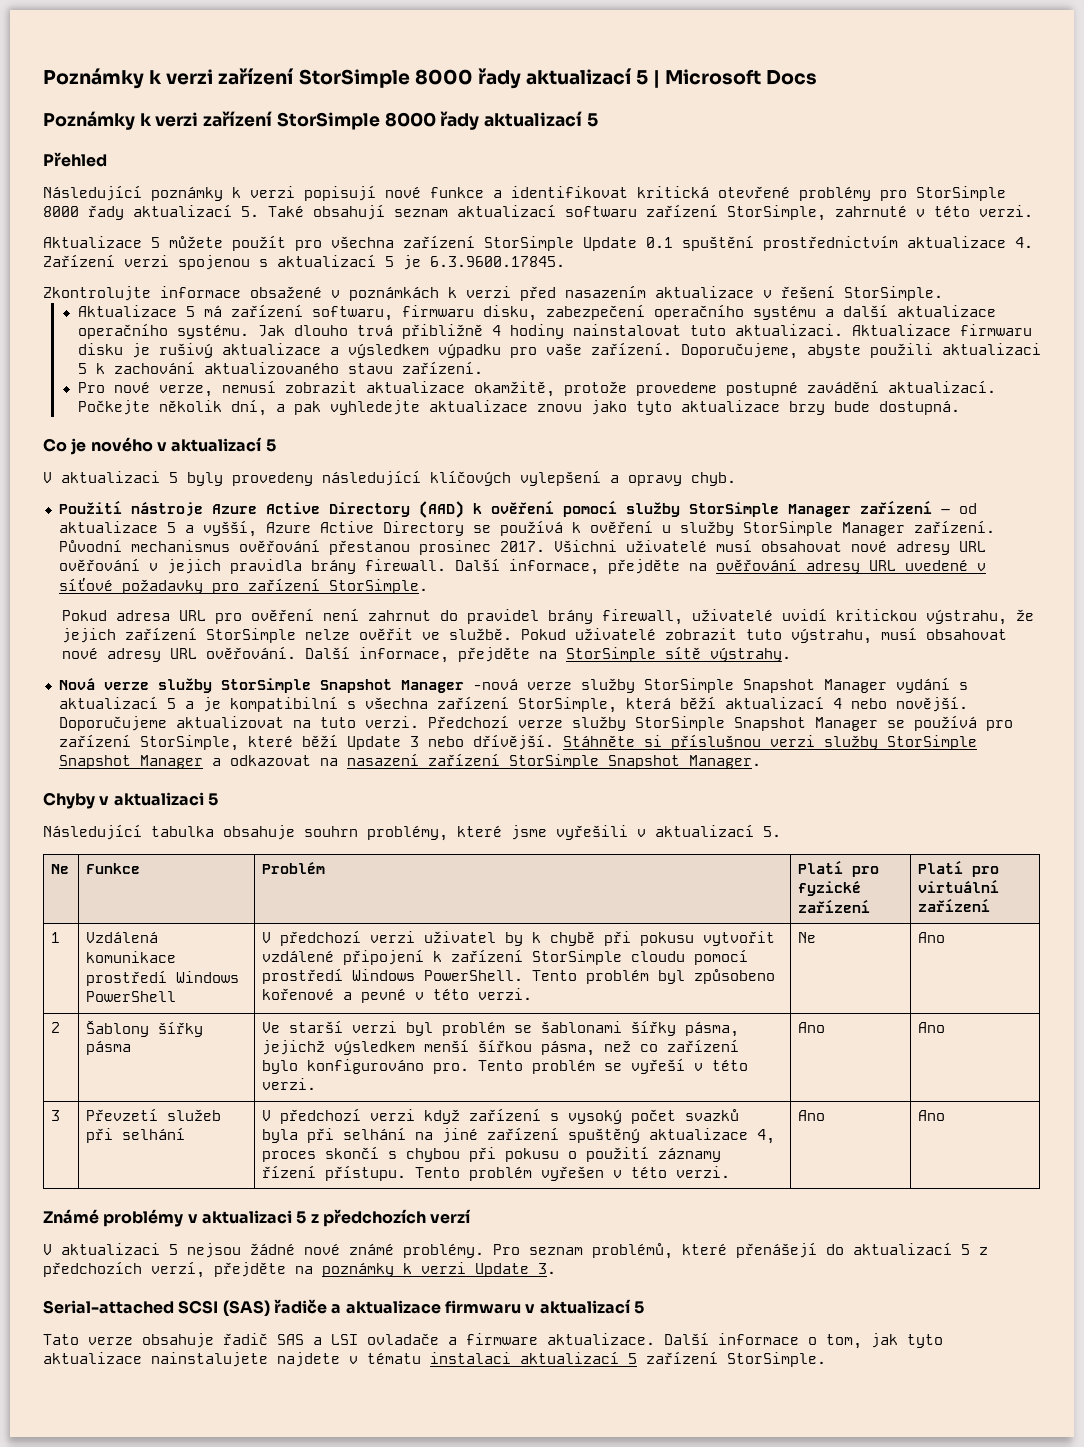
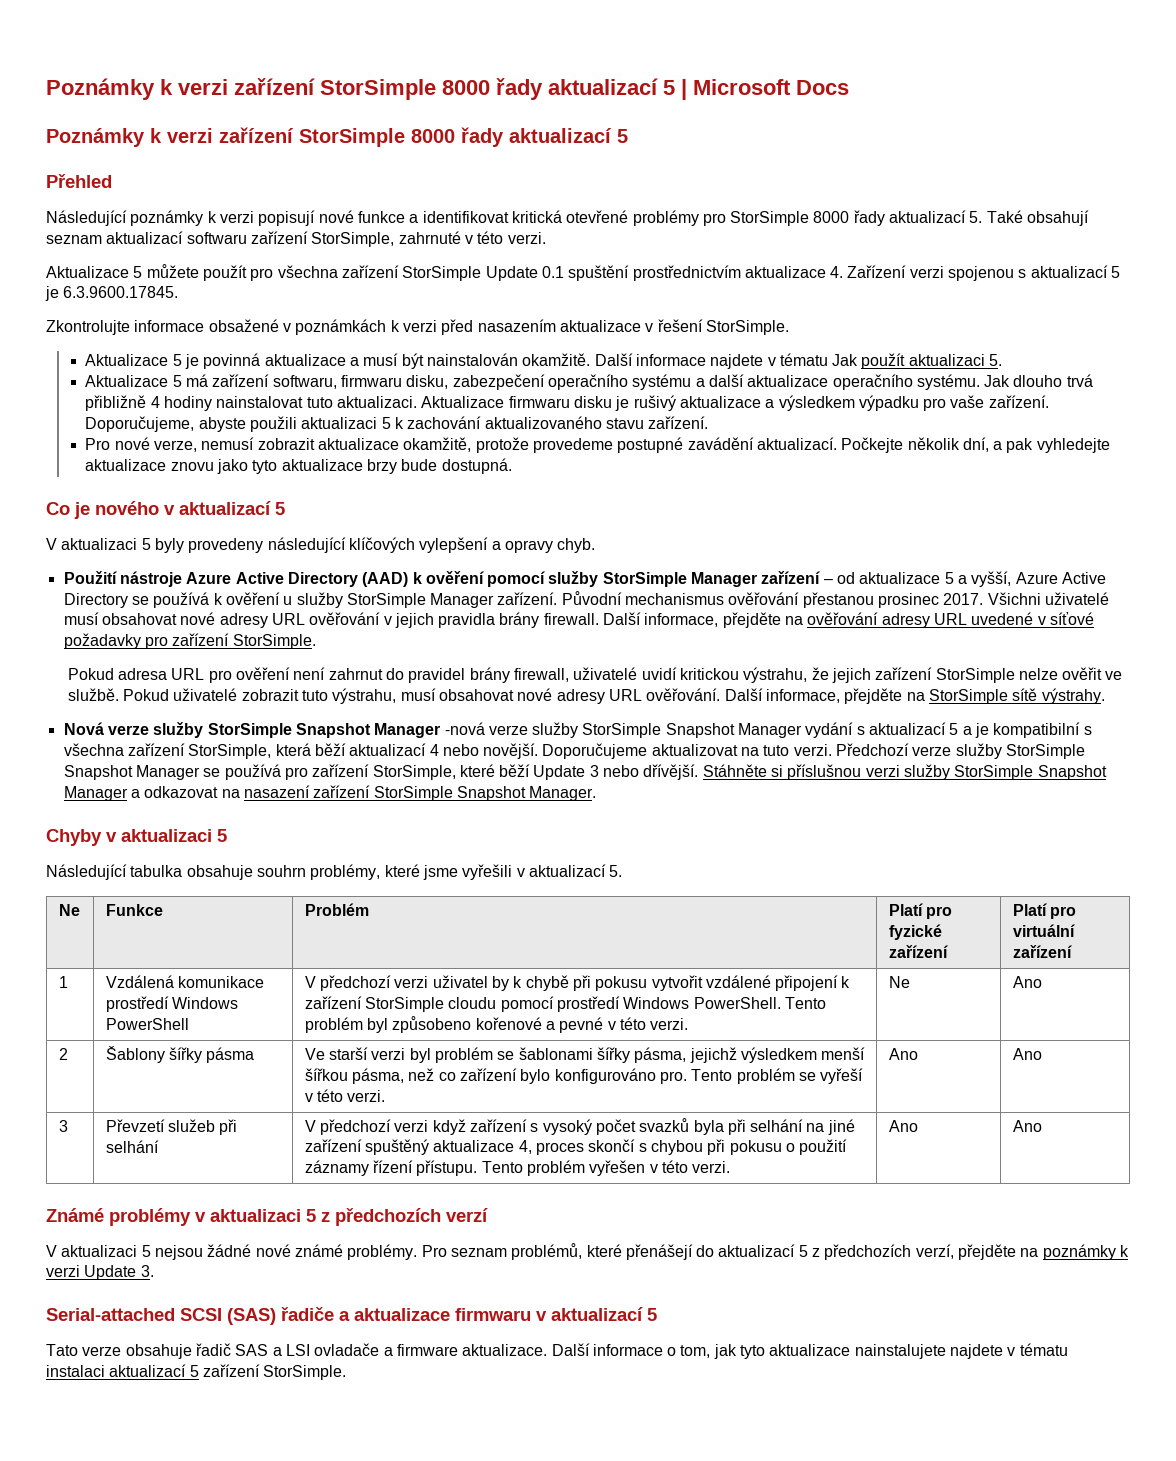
+ Aktualizace 5 je povinná aktualizace a musí být nainstalován okamžitě. Další informace najdete v tématu Jak použít aktualizaci 5.

